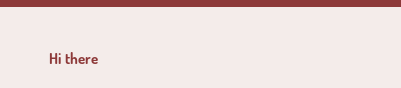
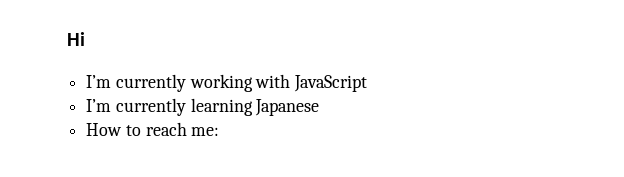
- Hi there
+ Hi
+ I’m currently working with JavaScript
+ I’m currently learning Japanese
+ How to reach me:

